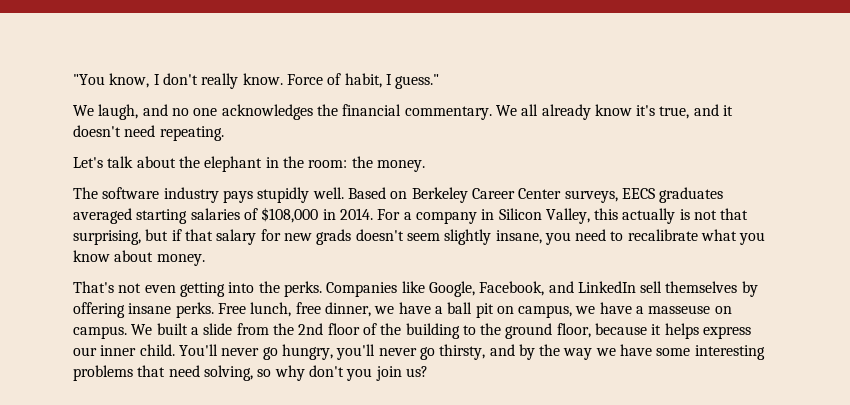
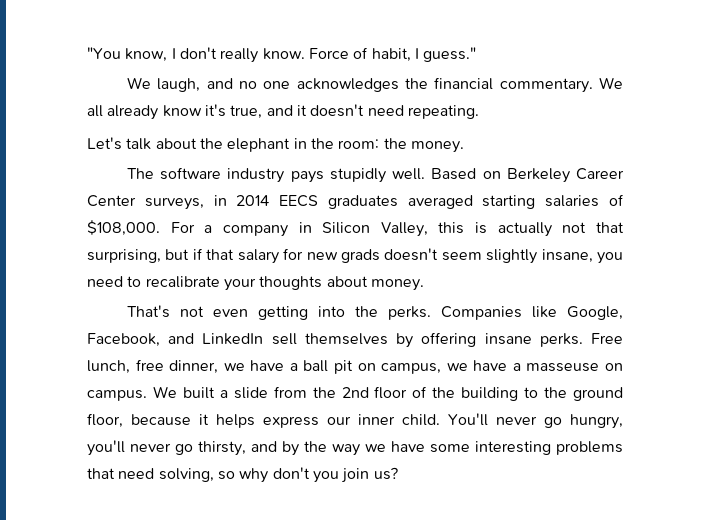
- Based on Berkeley Career Center surveys, EECS graduates averaged starting salaries of $108,000 in 2014.
+ Based on Berkeley Career Center surveys, in 2014 EECS graduates averaged starting salaries of $108,000.
- For a company in Silicon Valley, this actually is not that surprising, but if that salary for new grads doesn't seem slightly insane, you need to recalibrate what you know about money.
+ For a company in Silicon Valley, this is actually not that surprising, but if that salary for new grads doesn't seem slightly insane, you need to recalibrate your thoughts about money.

